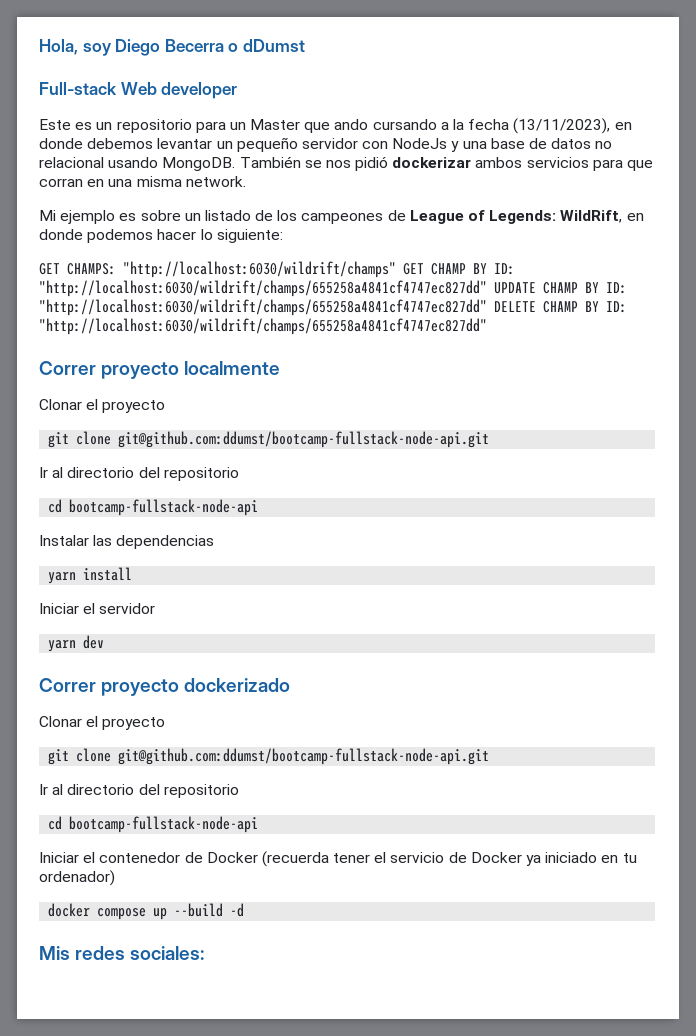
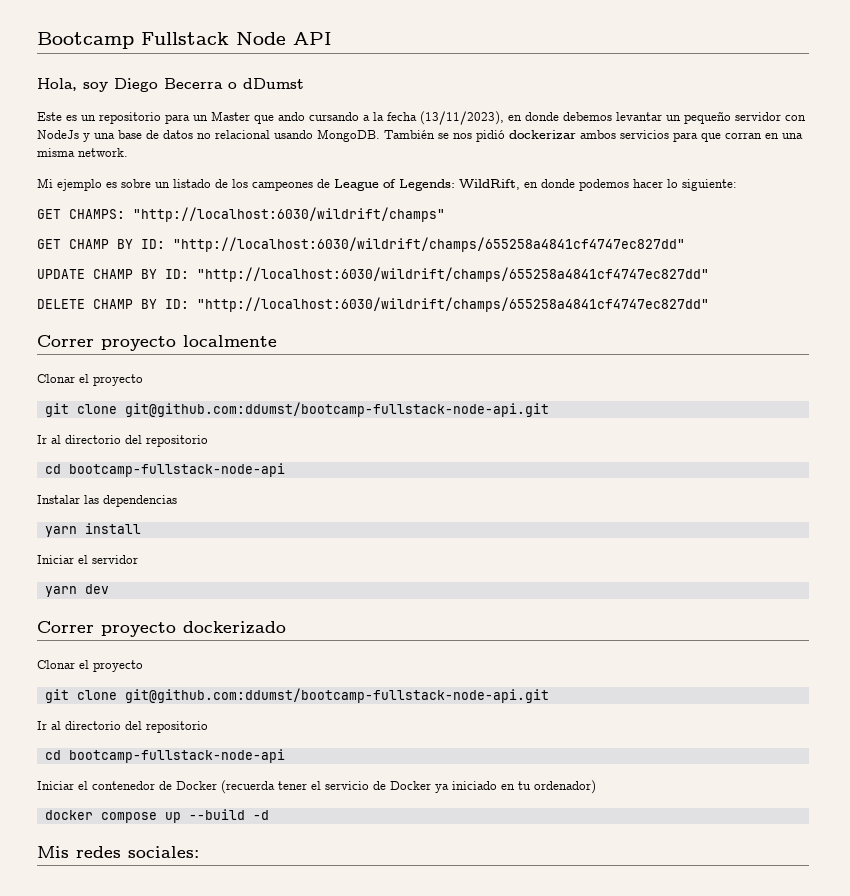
+ Bootcamp Fullstack Node API
- Full-stack Web developer
- GET CHAMPS: "http://localhost:6030/wildrift/champs" GET CHAMP BY ID: "http://localhost:6030/wildrift/champs/655258a4841cf4747ec827dd" UPDATE CHAMP BY ID: "http://localhost:6030/wildrift/champs/655258a4841cf4747ec827dd" DELETE CHAMP BY ID: "http://localhost:6030/wildrift/champs/655258a4841cf4747ec827dd"
+ GET CHAMPS: "http://localhost:6030/wildrift/champs"
+ GET CHAMP BY ID: "http://localhost:6030/wildrift/champs/655258a4841cf4747ec827dd"
+ UPDATE CHAMP BY ID: "http://localhost:6030/wildrift/champs/655258a4841cf4747ec827dd"
+ DELETE CHAMP BY ID: "http://localhost:6030/wildrift/champs/655258a4841cf4747ec827dd"

